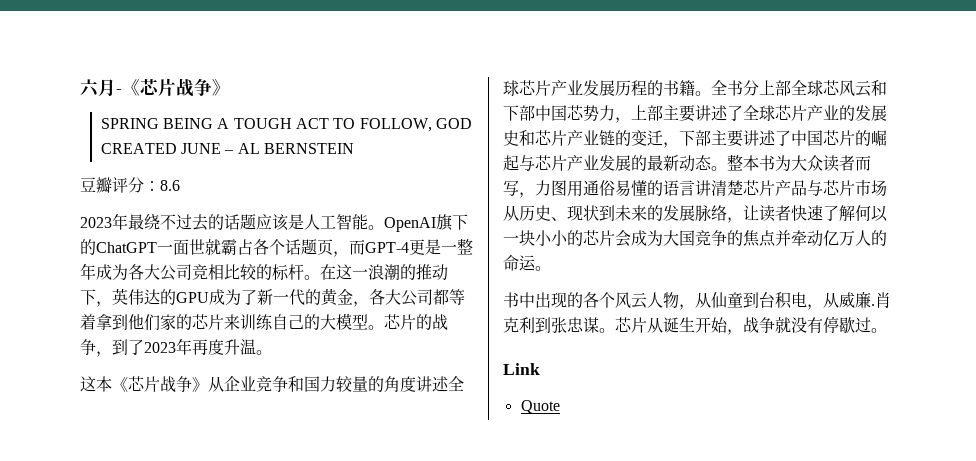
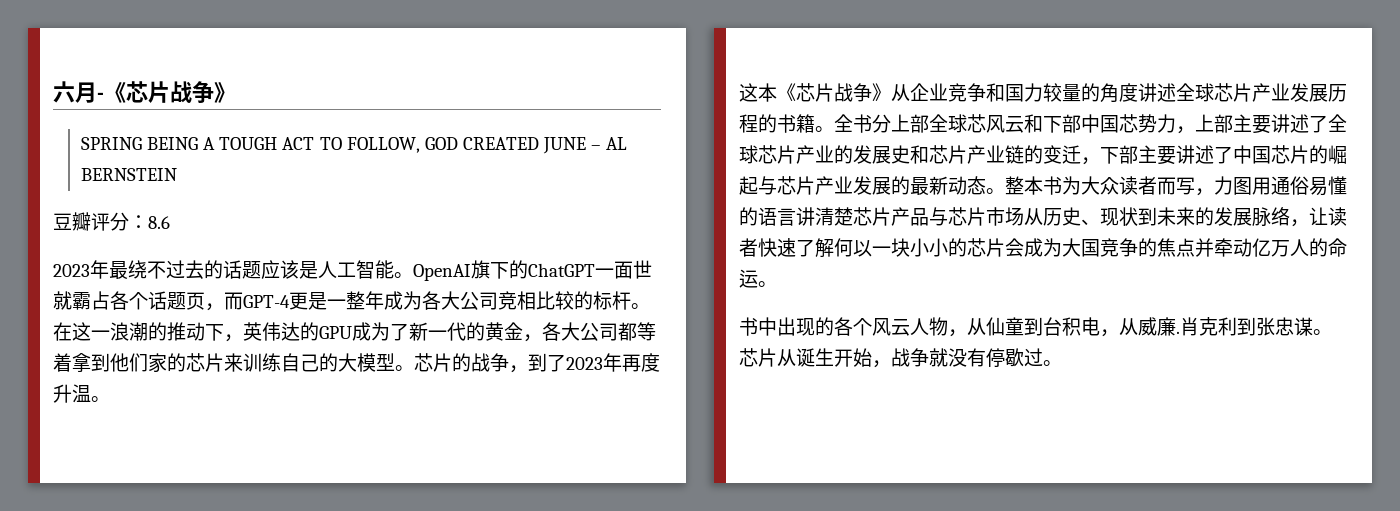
- Link
- Quote

